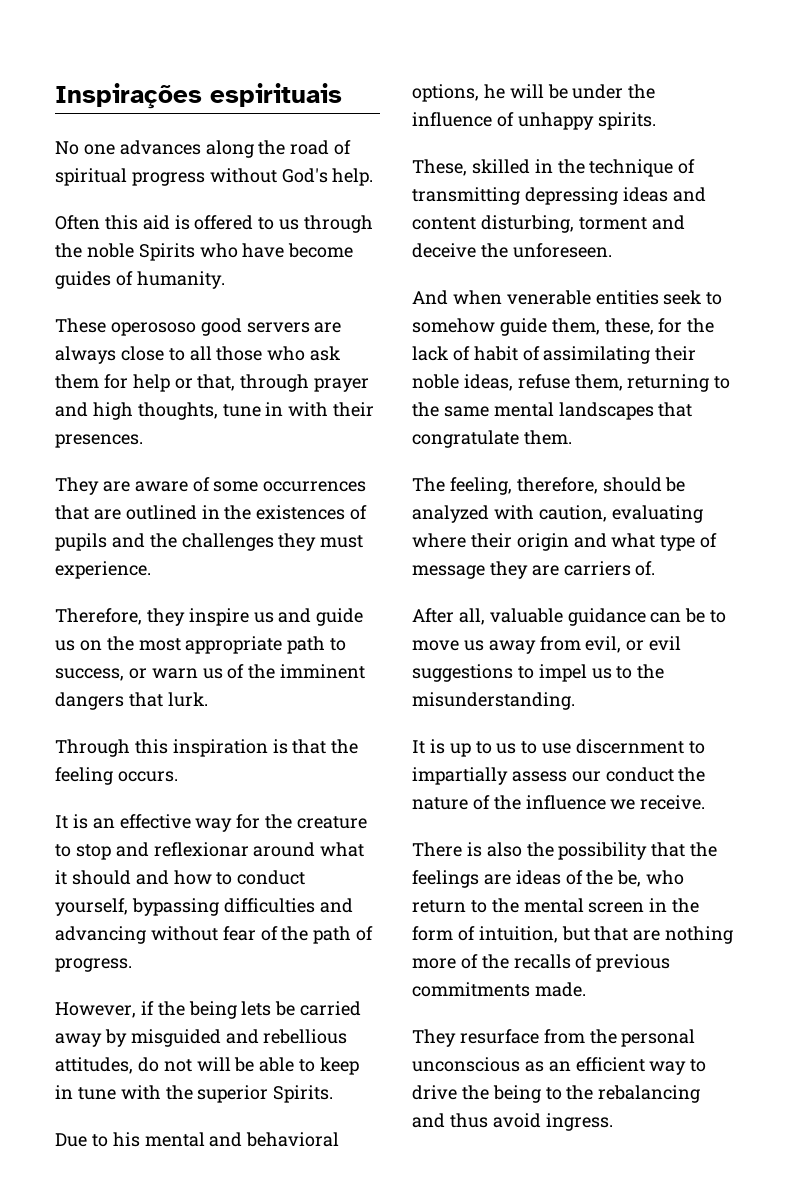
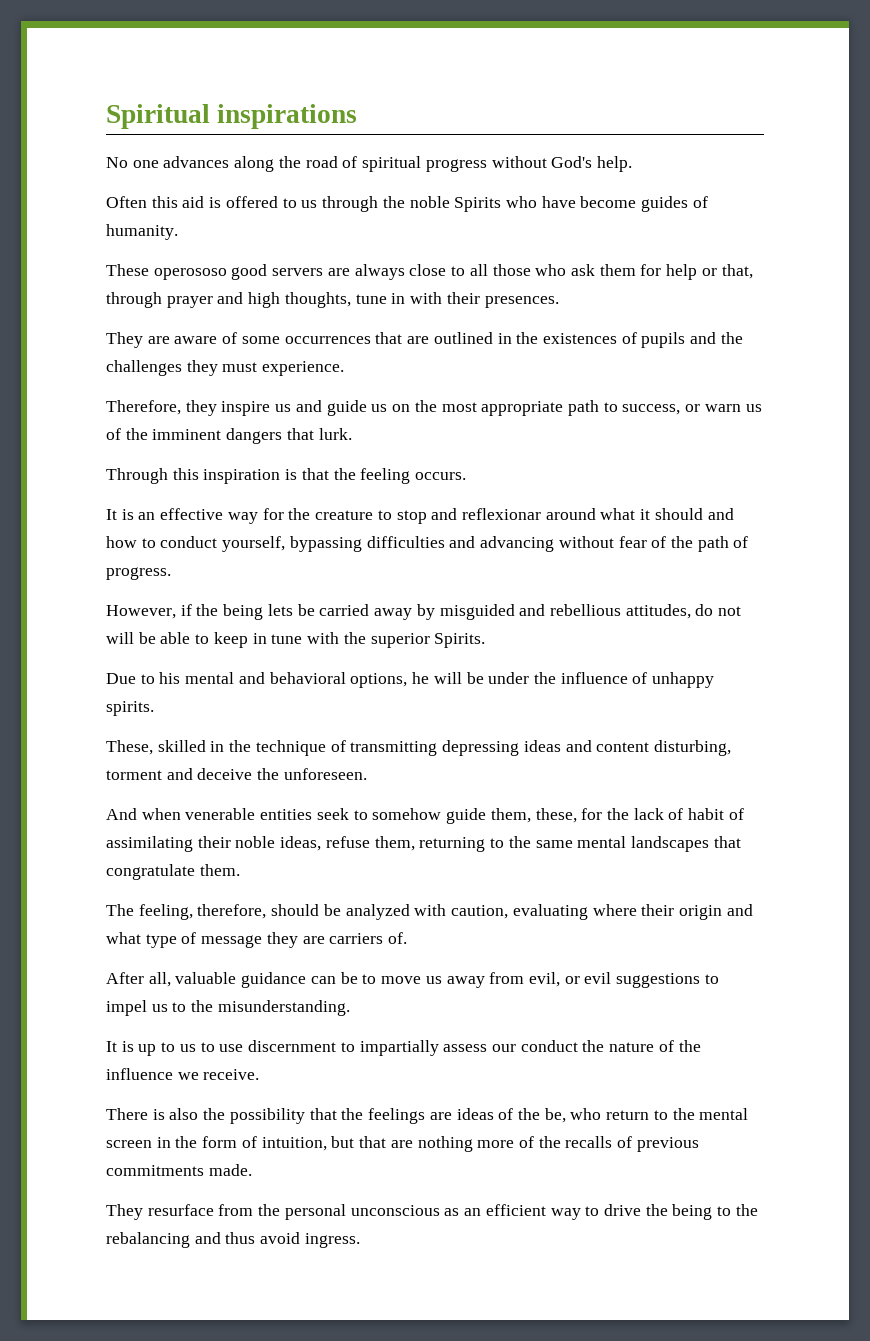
- Inspirações espirituais
+ Spiritual inspirations

